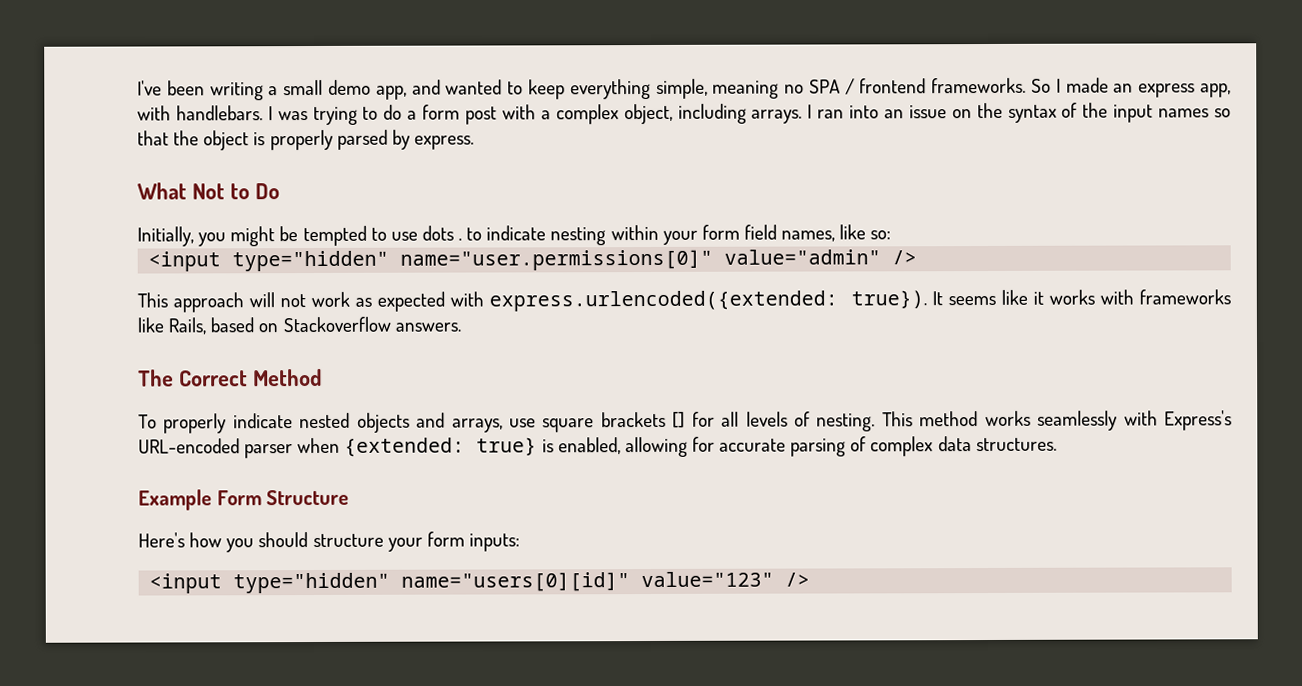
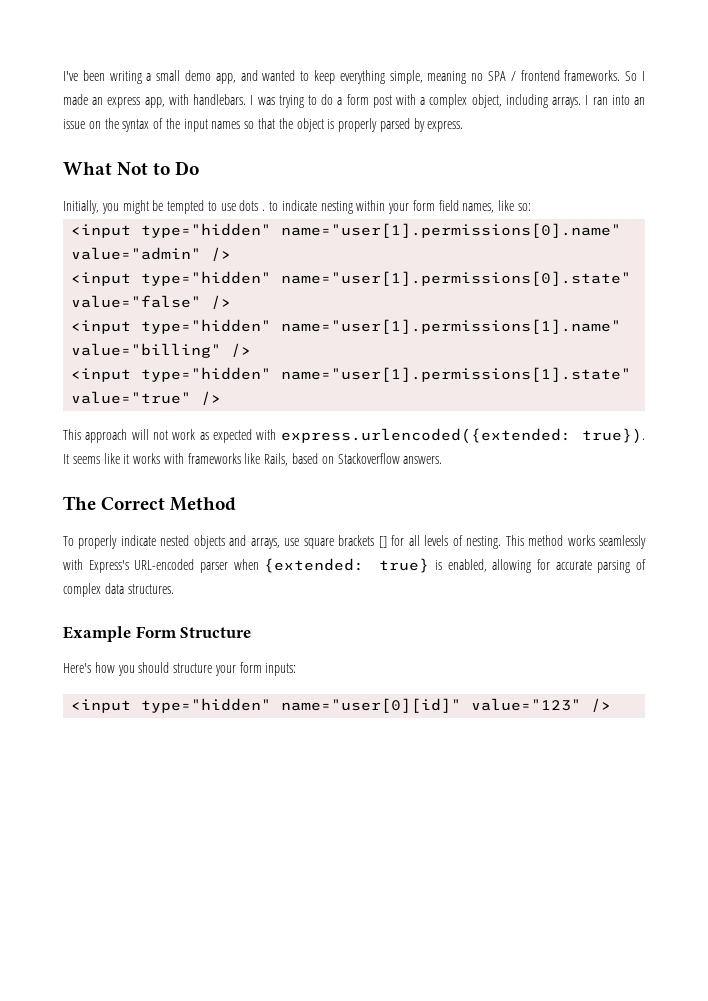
- <input type="hidden" name="user.permissions[0]" value="admin" />
+ <input type="hidden" name="user[1].permissions[0].name" value="admin" />
+ <input type="hidden" name="user[1].permissions[0].state" value="false" />
+ <input type="hidden" name="user[1].permissions[1].name" value="billing" />
+ <input type="hidden" name="user[1].permissions[1].state" value="true" />
- <input type="hidden" name="users[0][id]" value="123" />
+ <input type="hidden" name="user[0][id]" value="123" />

